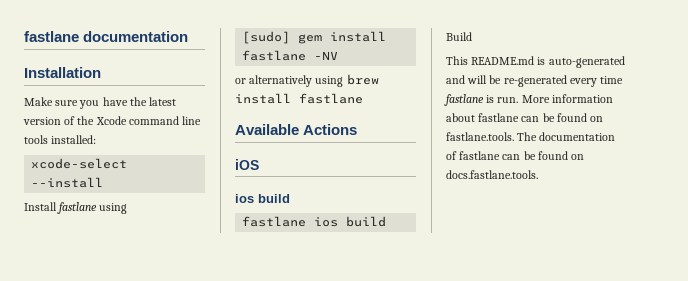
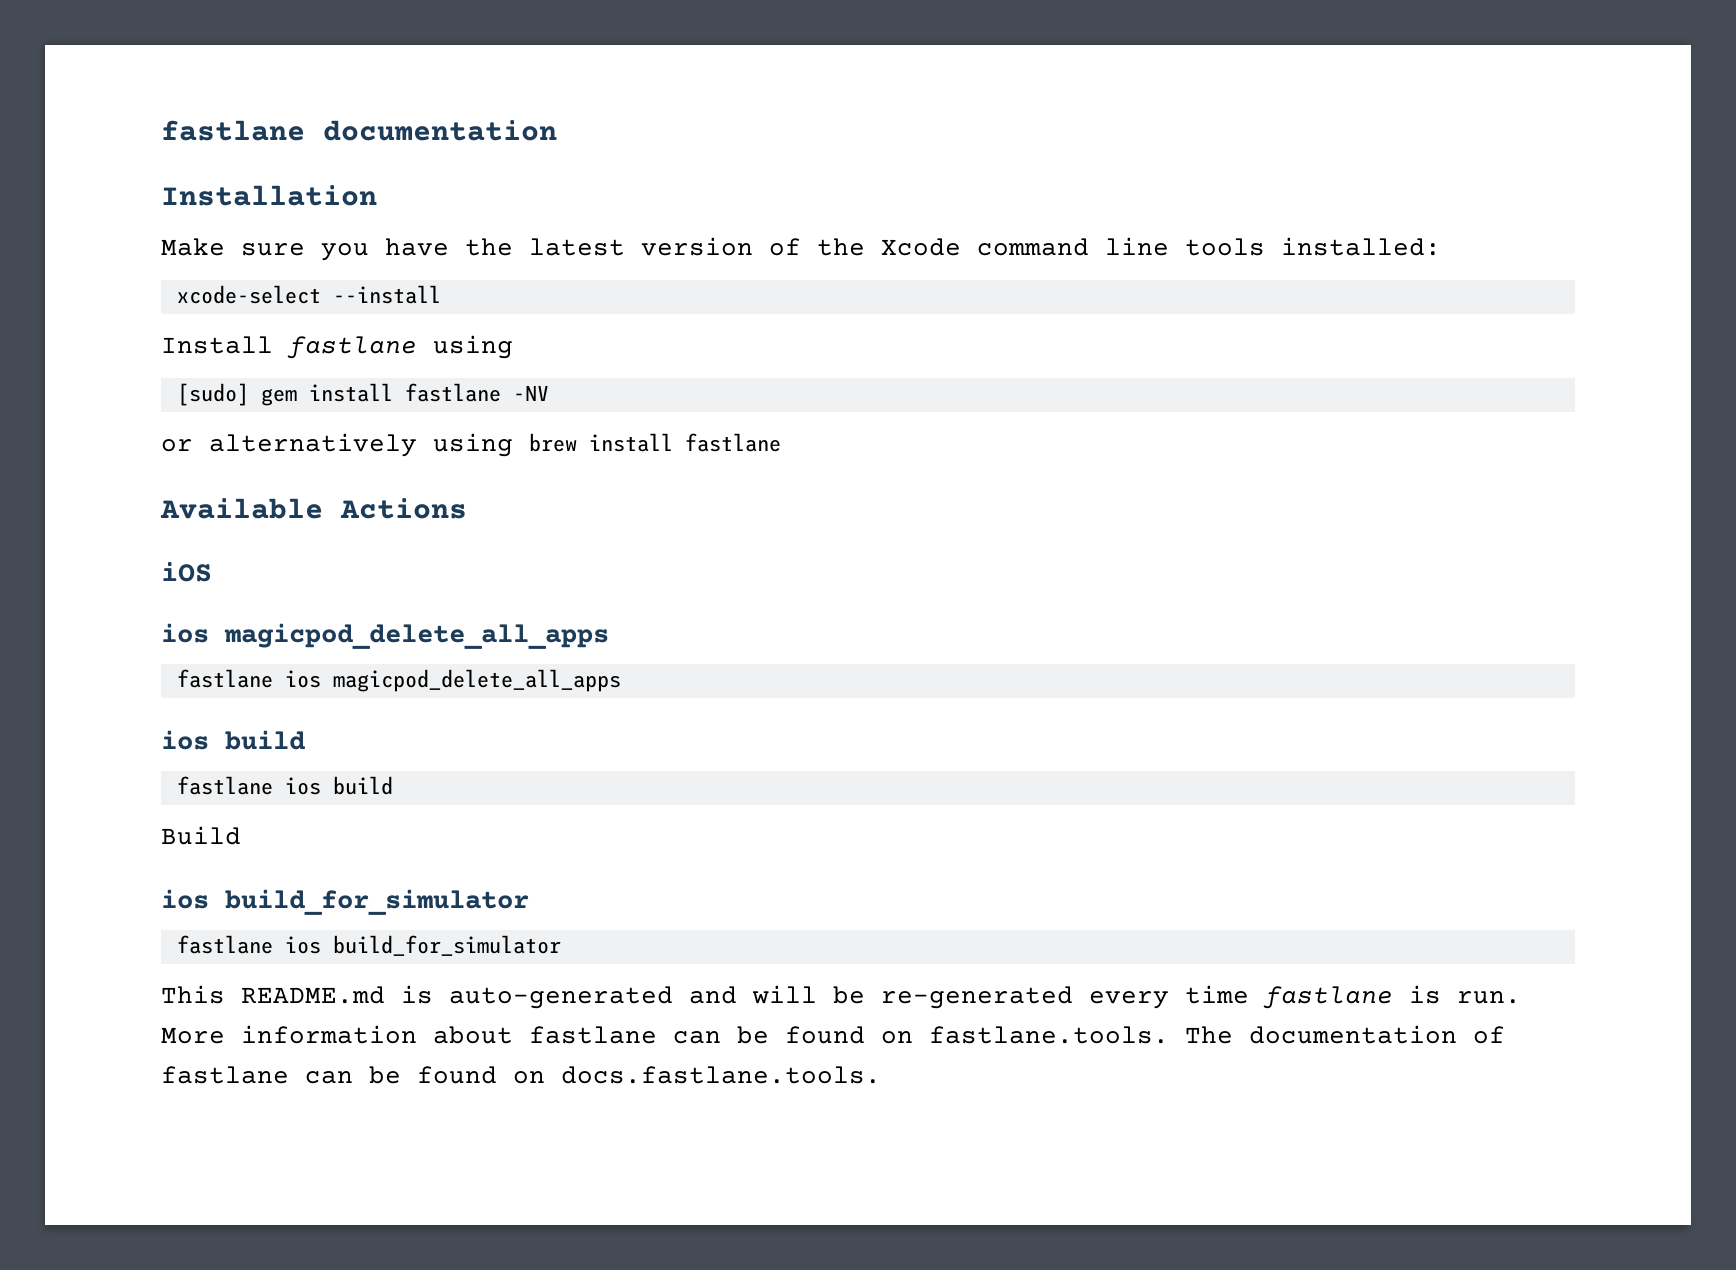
  iOS
+ ios magicpod_delete_all_apps
+ fastlane ios magicpod_delete_all_apps
  Build
+ ios build_for_simulator
+ fastlane ios build_for_simulator

